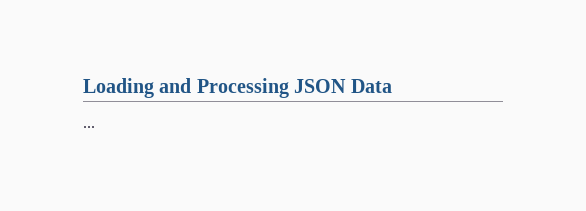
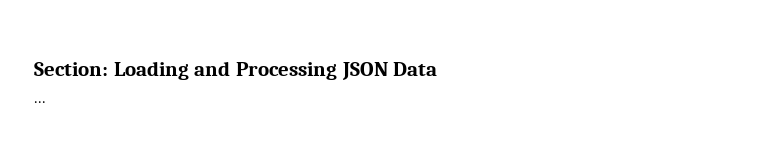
- Loading and Processing JSON Data
+ Section: Loading and Processing JSON Data

